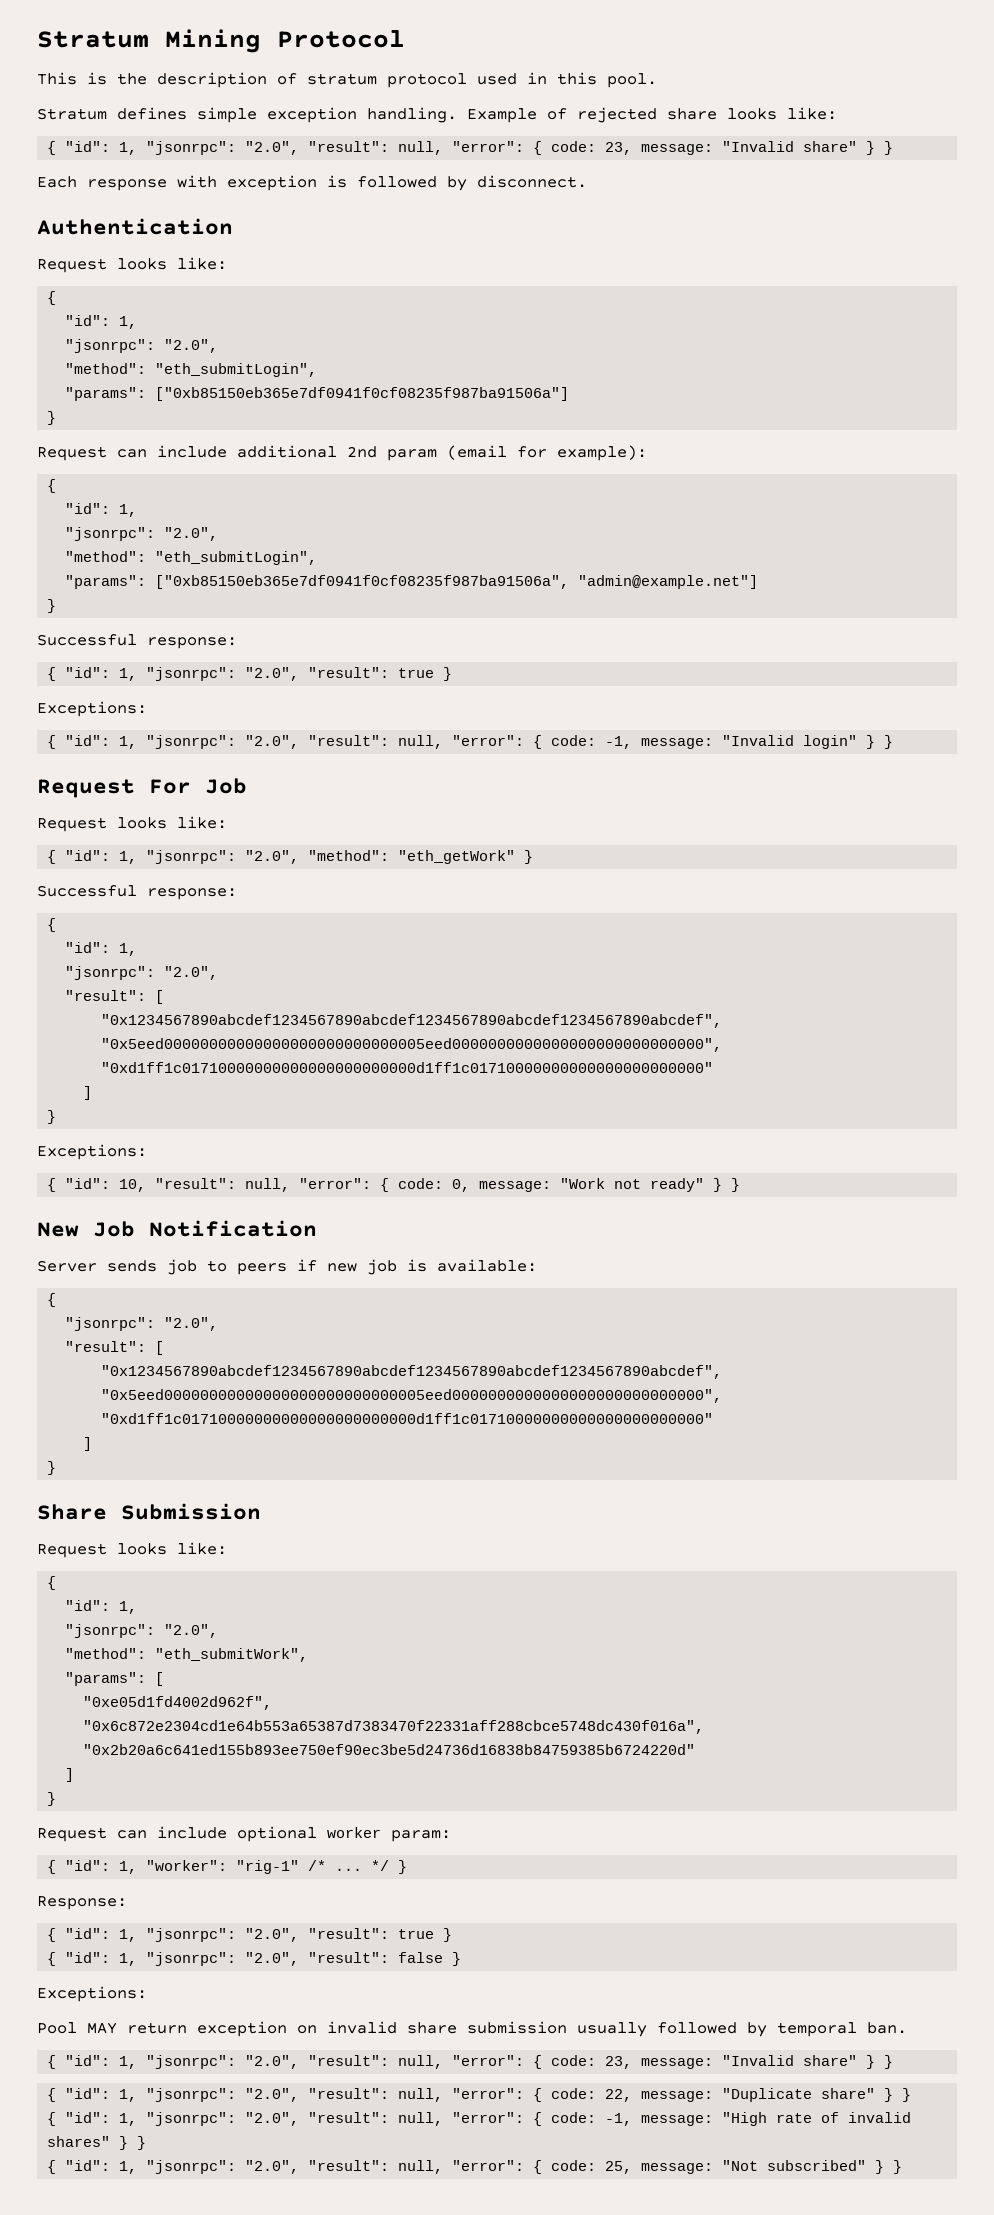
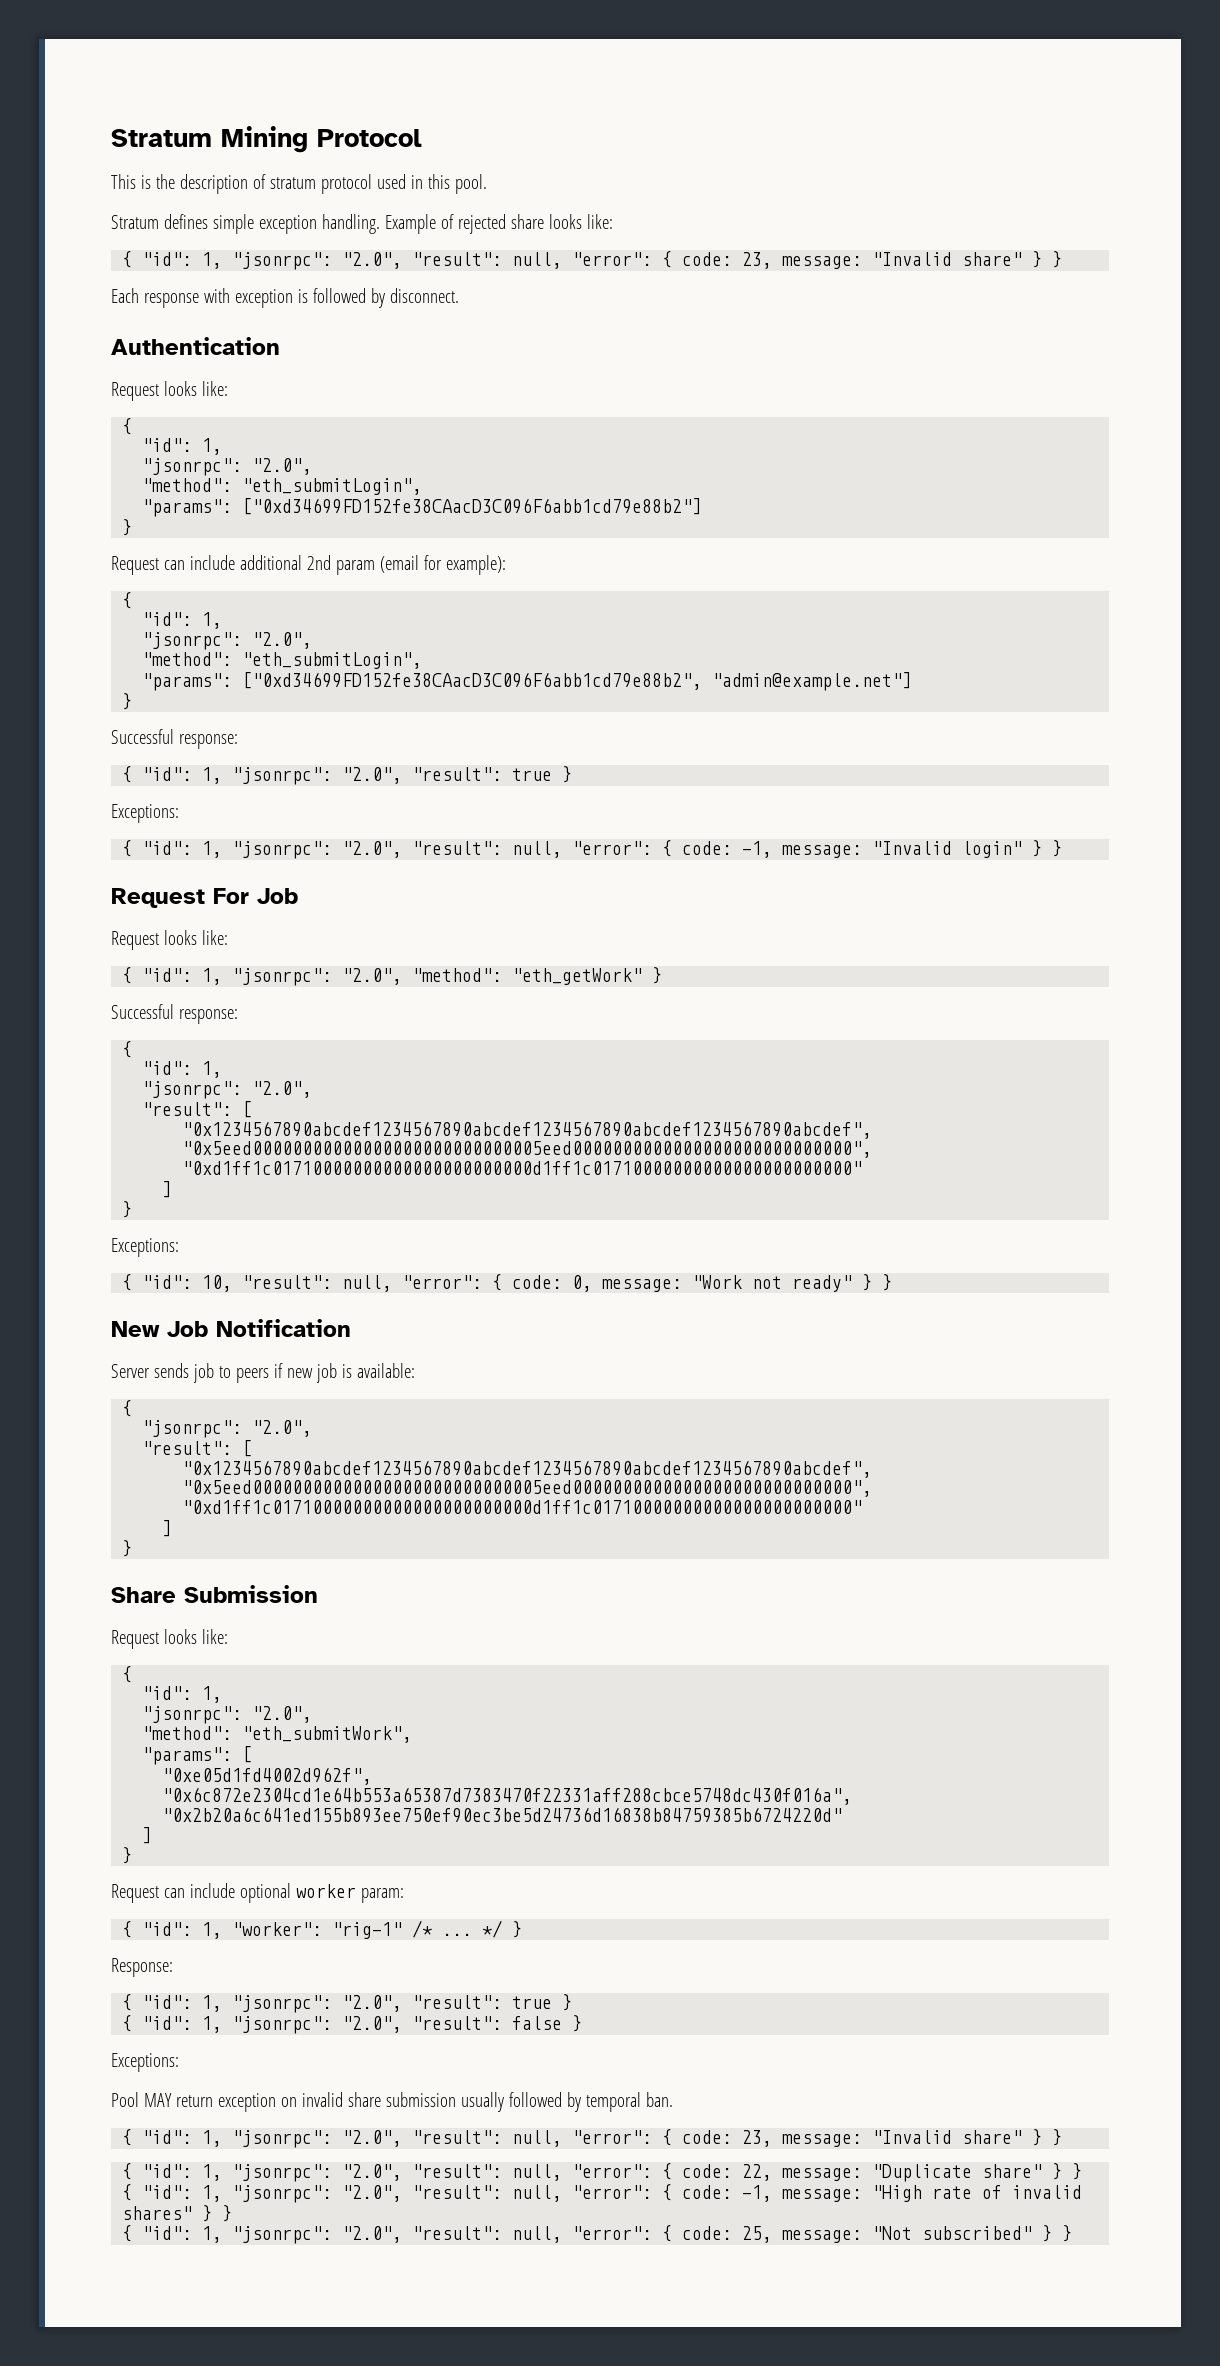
- "params": ["0xb85150eb365e7df0941f0cf08235f987ba91506a"]
+ "params": ["0xd34699FD152fe38CAacD3C096F6abb1cd79e88b2"]
- "params": ["0xb85150eb365e7df0941f0cf08235f987ba91506a", "admin@example.net"]
+ "params": ["0xd34699FD152fe38CAacD3C096F6abb1cd79e88b2", "admin@example.net"]

